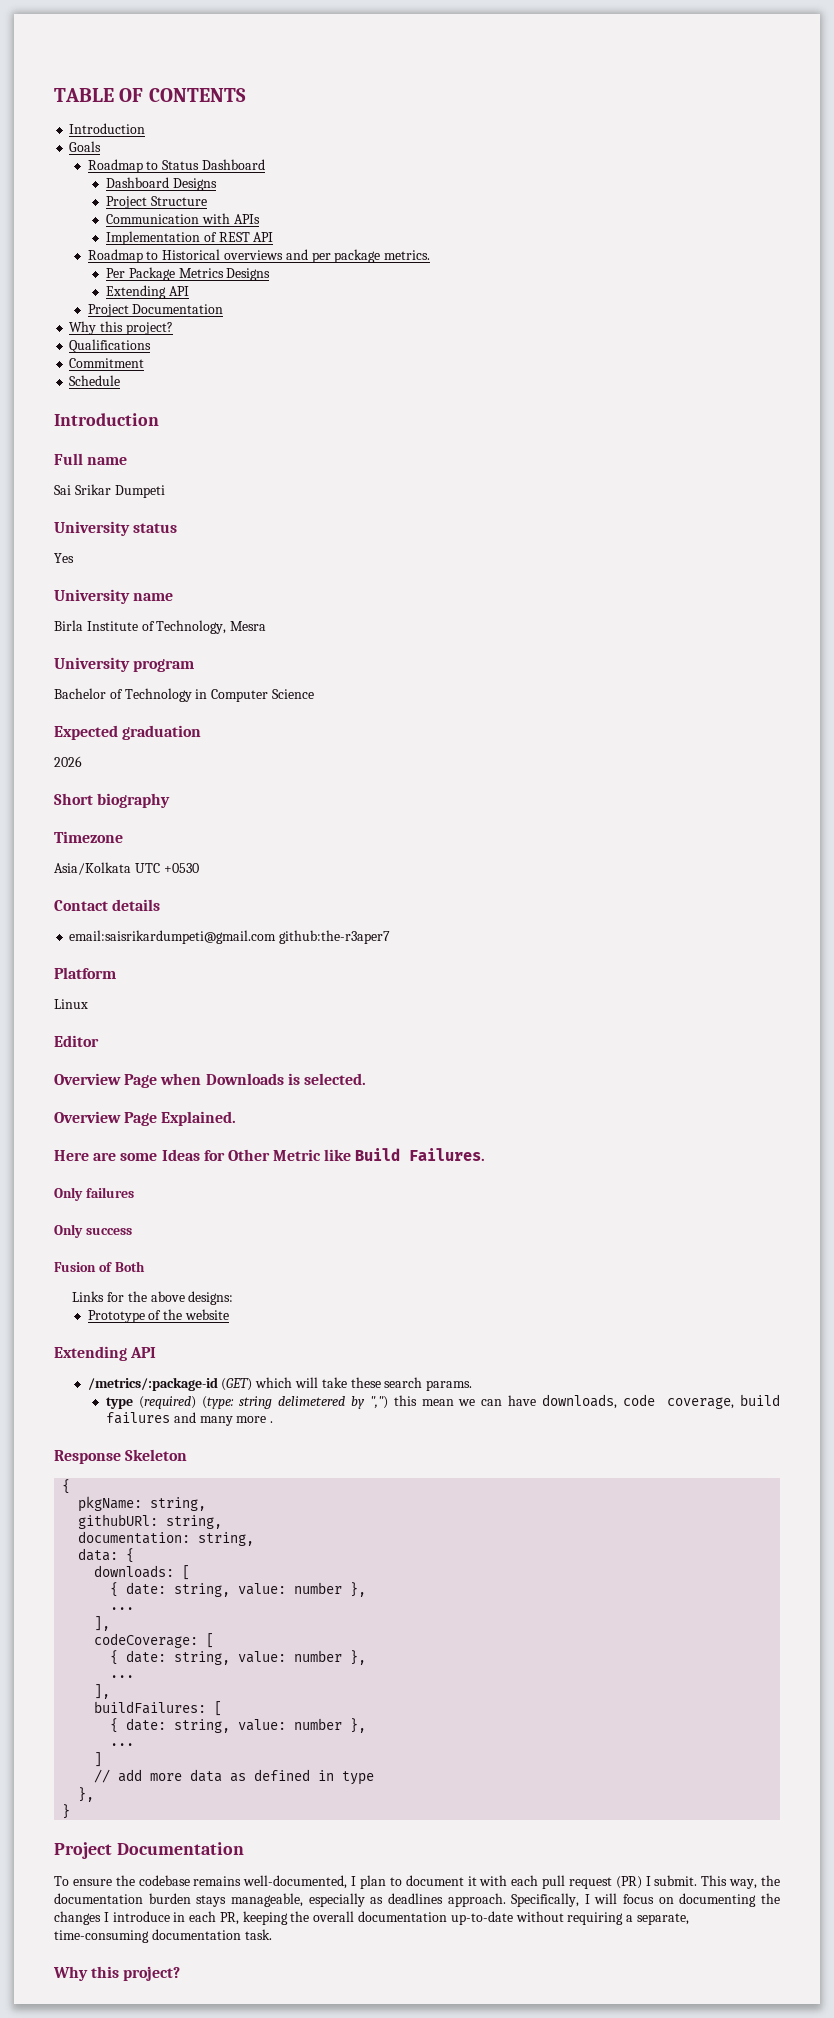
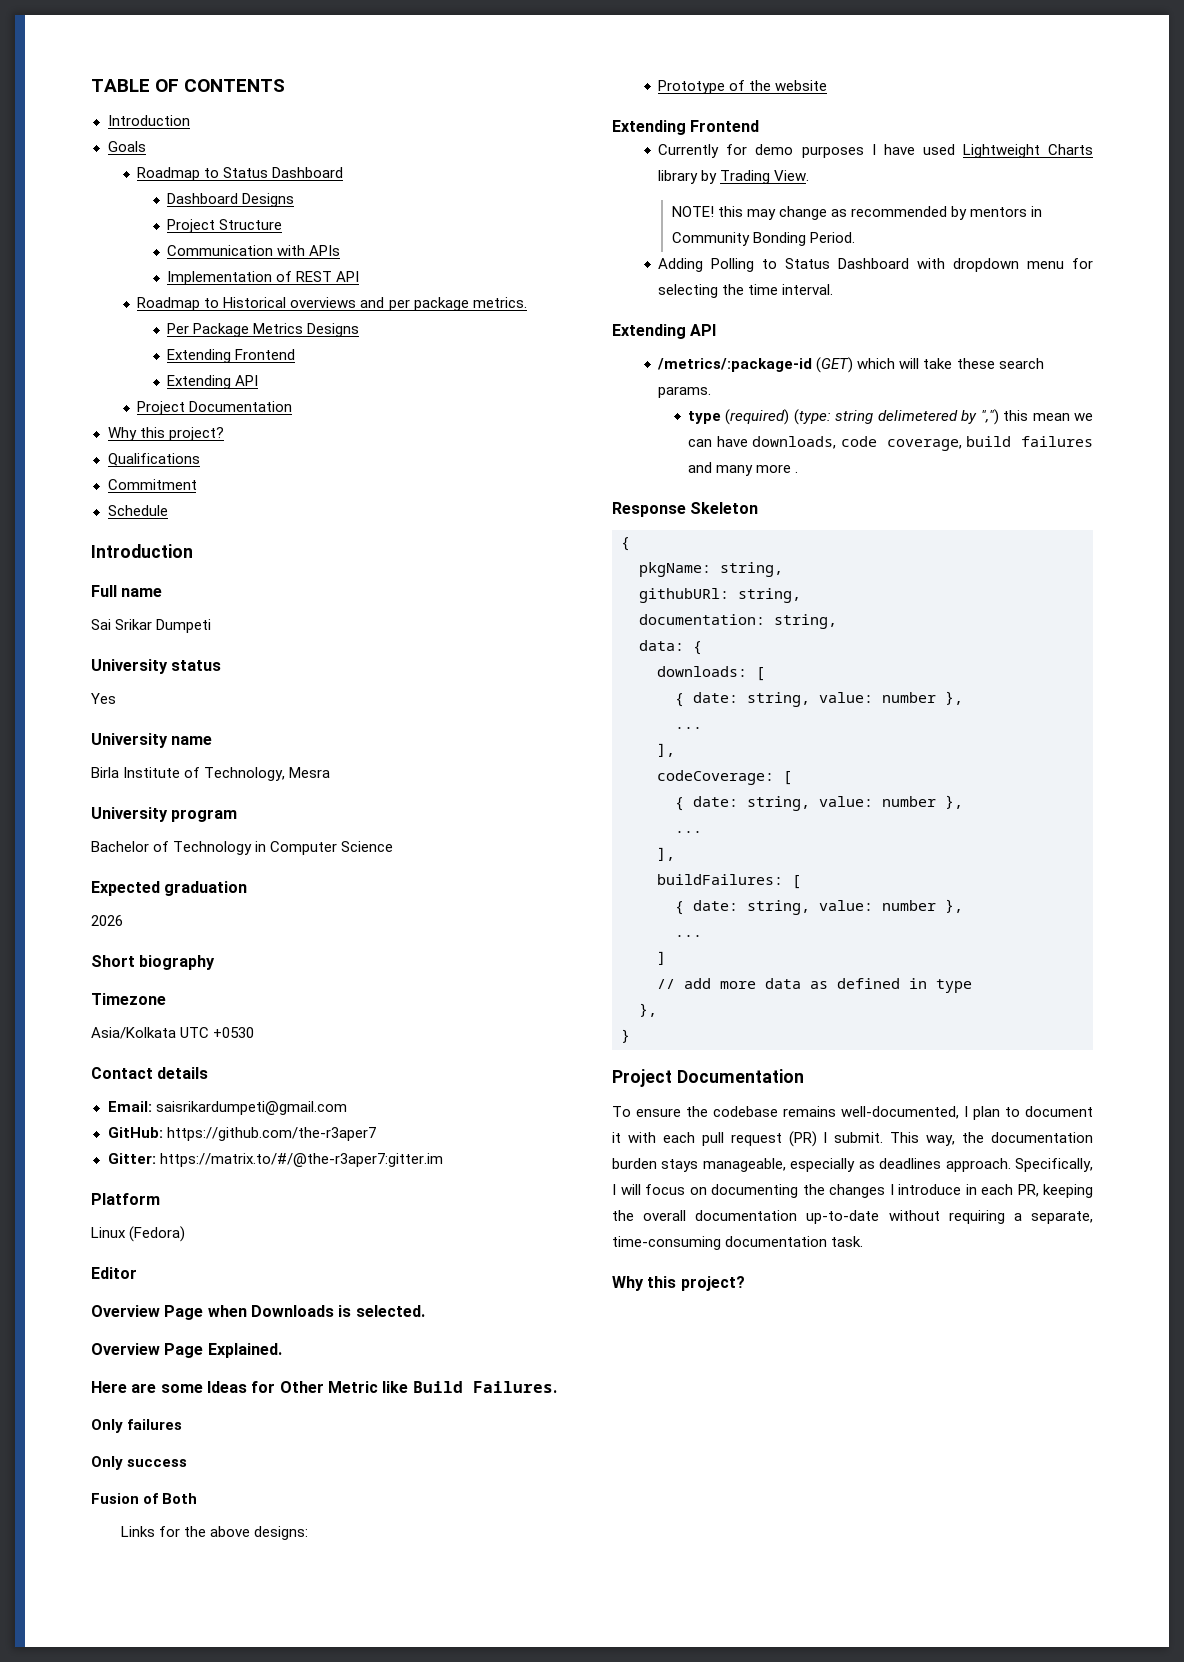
  Per Package Metrics Designs
+ Extending Frontend
- email:saisrikardumpeti@gmail.com github:the-r3aper7
+ Email: saisrikardumpeti@gmail.com
+ GitHub: https://github.com/the-r3aper7
+ Gitter: https://matrix.to/#/@the-r3aper7:gitter.im
- Linux
+ Linux (Fedora)
  Prototype of the website
+ Extending Frontend
+ Currently for demo purposes I have used Lightweight Charts library by Trading View.
+ NOTE! this may change as recommended by mentors in Community Bonding Period.
+ Adding Polling to Status Dashboard with dropdown menu for selecting the time interval.

